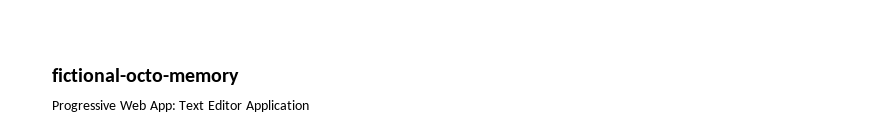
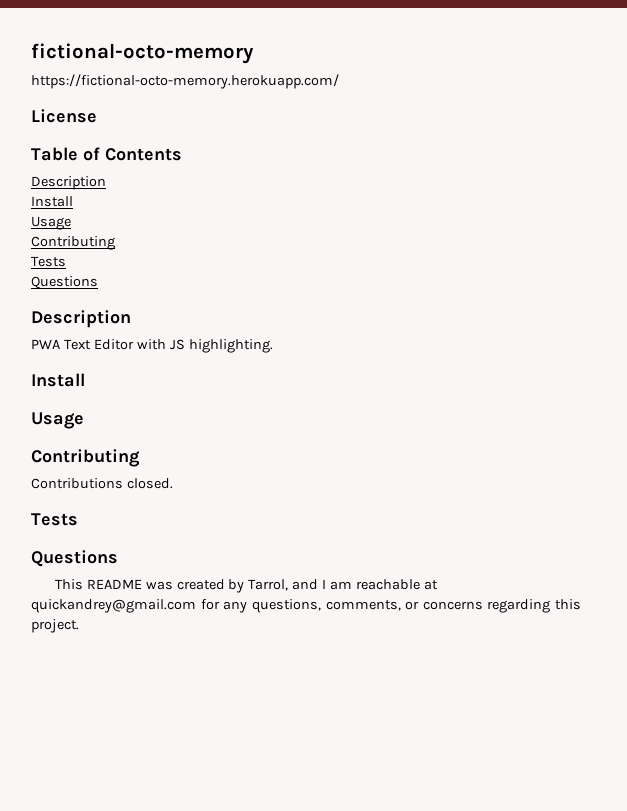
- Progressive Web App: Text Editor Application
+ https://fictional-octo-memory.herokuapp.com/
+ License
+ Table of Contents
+ Description
+ Install
+ Usage
+ Contributing
+ Tests
+ Questions
+ Description
+ PWA Text Editor with JS highlighting.
+ Install
+ Usage
+ Contributing
+ Contributions closed.
+ Tests
+ Questions
+ This README was created by Tarrol, and I am reachable at quickandrey@gmail.com for any questions, comments, or concerns regarding this project.

